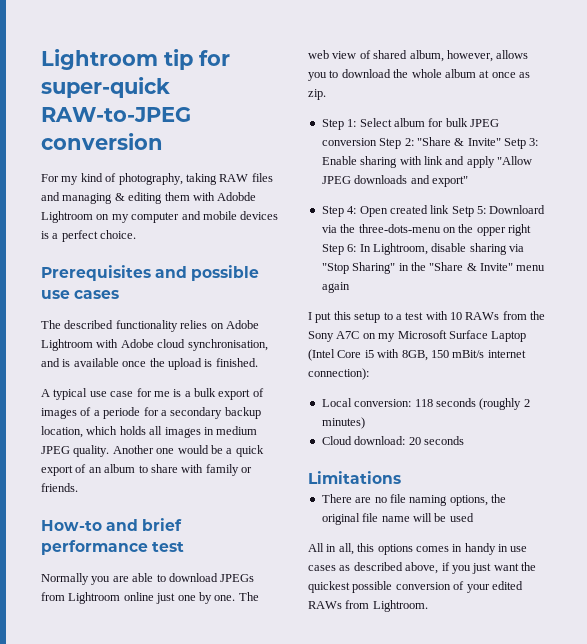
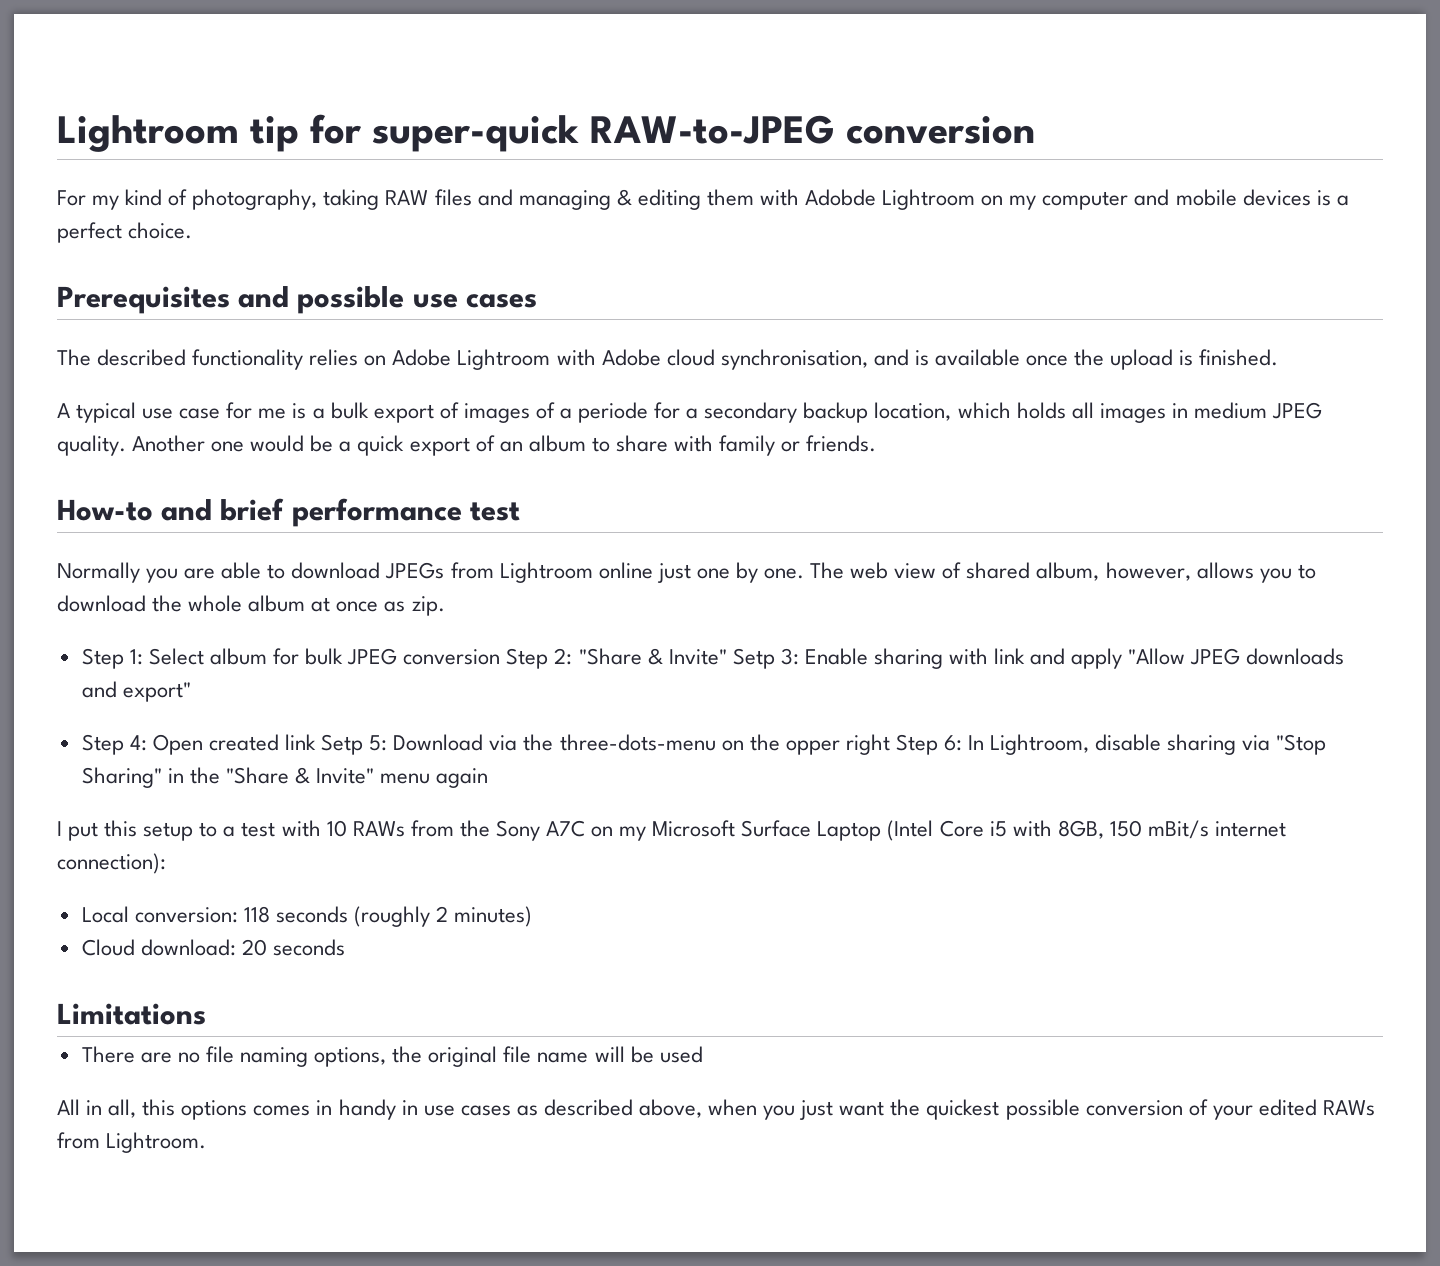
- Step 4: Open created link Setp 5: Downloard via the three-dots-menu on the opper right Step 6: In Lightroom, disable sharing via "Stop Sharing" in the "Share & Invite" menu again
+ Step 4: Open created link Setp 5: Download via the three-dots-menu on the opper right Step 6: In Lightroom, disable sharing via "Stop Sharing" in the "Share & Invite" menu again
- All in all, this options comes in handy in use cases as described above, if you just want the quickest possible conversion of your edited RAWs from Lightroom.
+ All in all, this options comes in handy in use cases as described above, when you just want the quickest possible conversion of your edited RAWs from Lightroom.

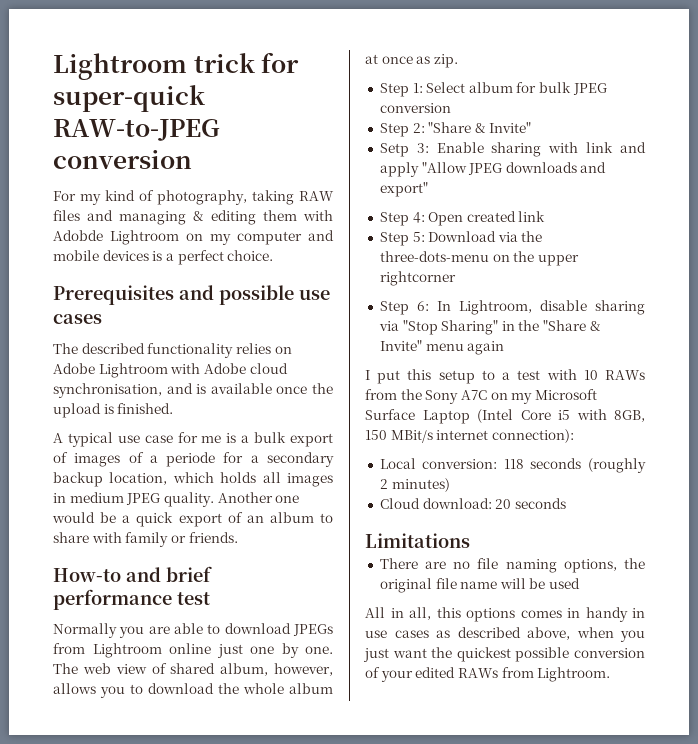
- Lightroom tip for super-quick RAW-to-JPEG conversion
+ Lightroom trick for super-quick RAW-to-JPEG conversion
- Step 1: Select album for bulk JPEG conversion Step 2: "Share & Invite" Setp 3: Enable sharing with link and apply "Allow JPEG downloads and export"
+ Step 1: Select album for bulk JPEG conversion
+ Step 2: "Share & Invite"
+ Setp 3: Enable sharing with link and apply "Allow JPEG downloads and export"
- Step 4: Open created link Setp 5: Download via the three-dots-menu on the opper right Step 6: In Lightroom, disable sharing via "Stop Sharing" in the "Share & Invite" menu again
+ Step 4: Open created link
+ Step 5: Download via the three-dots-menu on the upper rightcorner
+ Step 6: In Lightroom, disable sharing via "Stop Sharing" in the "Share & Invite" menu again
- I put this setup to a test with 10 RAWs from the Sony A7C on my Microsoft Surface Laptop (Intel Core i5 with 8GB, 150 mBit/s internet connection):
+ I put this setup to a test with 10 RAWs from the Sony A7C on my Microsoft Surface Laptop (Intel Core i5 with 8GB, 150 MBit/s internet connection):

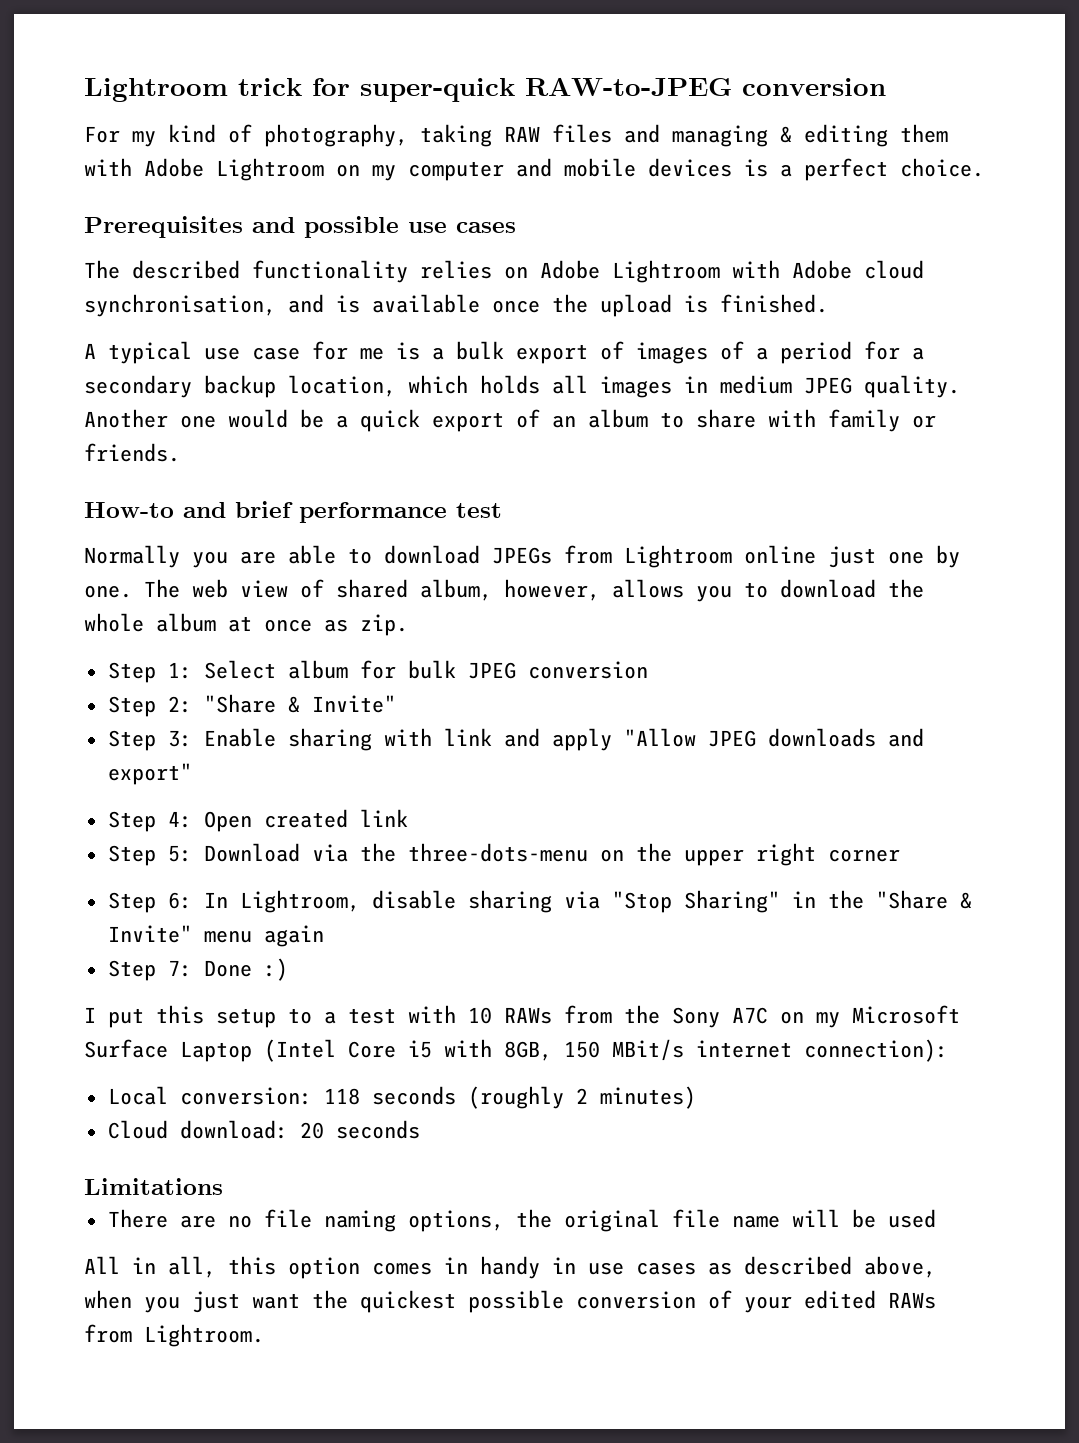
- For my kind of photography, taking RAW files and managing & editing them with Adobde Lightroom on my computer and mobile devices is a perfect choice.
+ For my kind of photography, taking RAW files and managing & editing them with Adobe Lightroom on my computer and mobile devices is a perfect choice.
- A typical use case for me is a bulk export of images of a periode for a secondary backup location, which holds all images in medium JPEG quality.
+ A typical use case for me is a bulk export of images of a period for a secondary backup location, which holds all images in medium JPEG quality.
- Setp 3: Enable sharing with link and apply "Allow JPEG downloads and export"
+ Step 3: Enable sharing with link and apply "Allow JPEG downloads and export"
- Step 5: Download via the three-dots-menu on the upper rightcorner
+ Step 5: Download via the three-dots-menu on the upper right corner
+ Step 7: Done :)
- All in all, this options comes in handy in use cases as described above, when you just want the quickest possible conversion of your edited RAWs from Lightroom.
+ All in all, this option comes in handy in use cases as described above, when you just want the quickest possible conversion of your edited RAWs from Lightroom.

